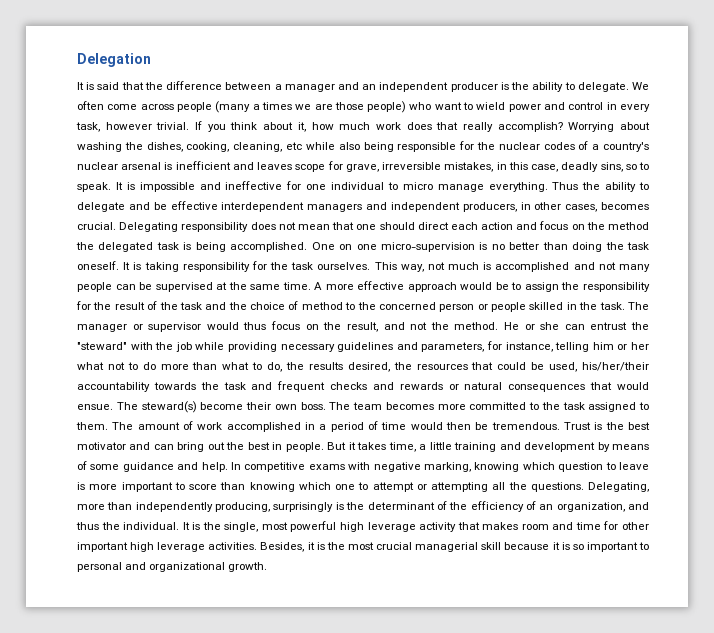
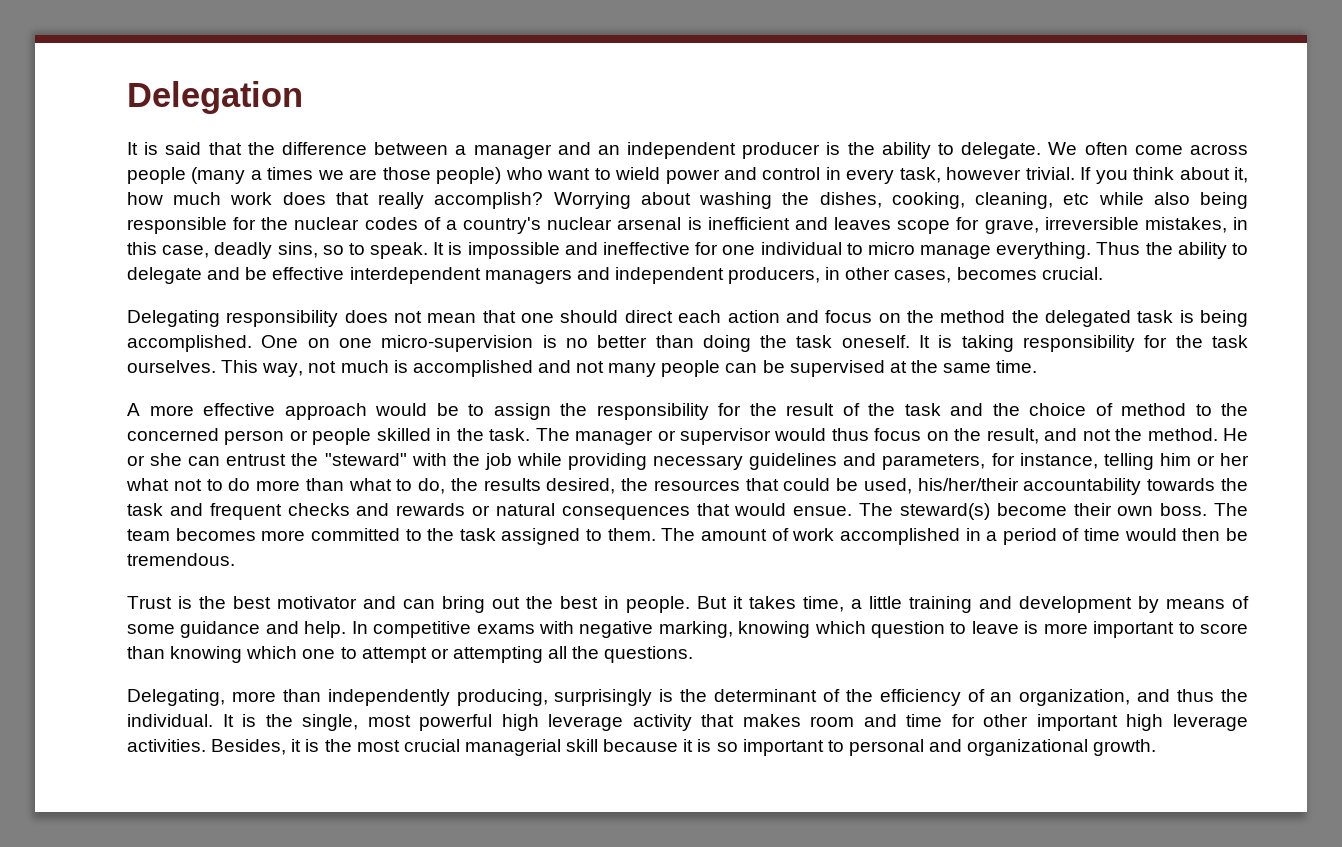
- Thus the ability to delegate and be effective interdependent managers and independent producers, in other cases, becomes crucial. Delegating responsibility does not mean that one should direct each action and focus on the method the delegated task is being accomplished.
+ Thus the ability to delegate and be effective interdependent managers and independent producers, in other cases, becomes crucial.
+ Delegating responsibility does not mean that one should direct each action and focus on the method the delegated task is being accomplished.
- This way, not much is accomplished and not many people can be supervised at the same time. A more effective approach would be to assign the responsibility for the result of the task and the choice of method to the concerned person or people skilled in the task.
+ This way, not much is accomplished and not many people can be supervised at the same time.
+ A more effective approach would be to assign the responsibility for the result of the task and the choice of method to the concerned person or people skilled in the task.
- The amount of work accomplished in a period of time would then be tremendous. Trust is the best motivator and can bring out the best in people.
+ The amount of work accomplished in a period of time would then be tremendous.
+ Trust is the best motivator and can bring out the best in people.
- In competitive exams with negative marking, knowing which question to leave is more important to score than knowing which one to attempt or attempting all the questions. Delegating, more than independently producing, surprisingly is the determinant of the efficiency of an organization, and thus the individual.
+ In competitive exams with negative marking, knowing which question to leave is more important to score than knowing which one to attempt or attempting all the questions.
+ Delegating, more than independently producing, surprisingly is the determinant of the efficiency of an organization, and thus the individual.

